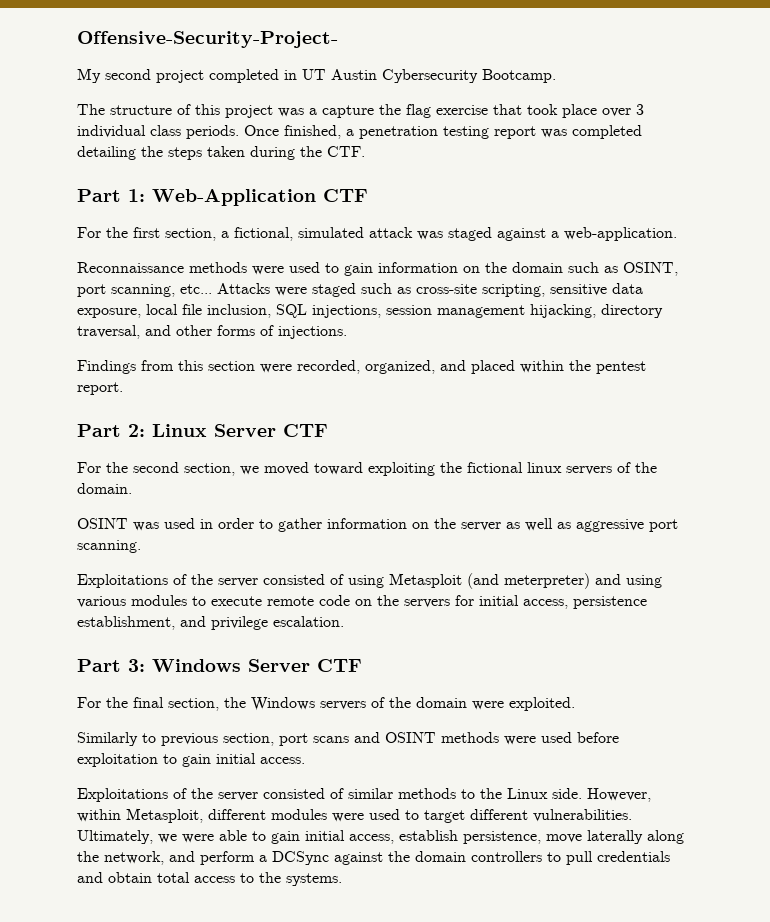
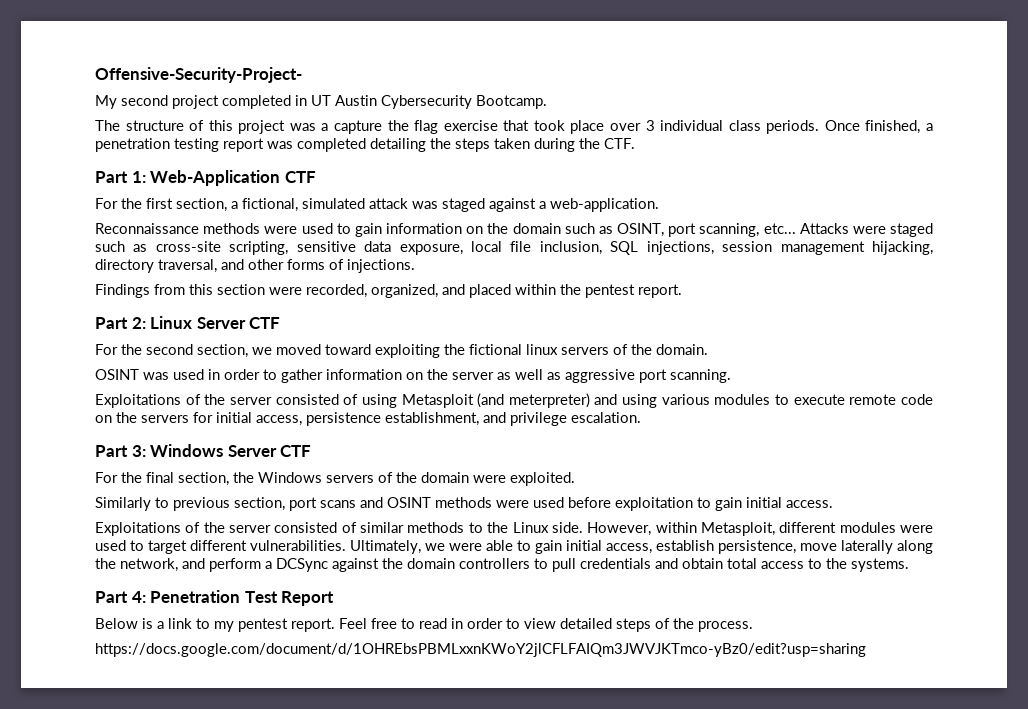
+ Part 4: Penetration Test Report
+ Below is a link to my pentest report. Feel free to read in order to view detailed steps of the process.
+ https://docs.google.com/document/d/1OHREbsPBMLxxnKWoY2jlCFLFAIQm3JWVJKTmco-yBz0/edit?usp=sharing

